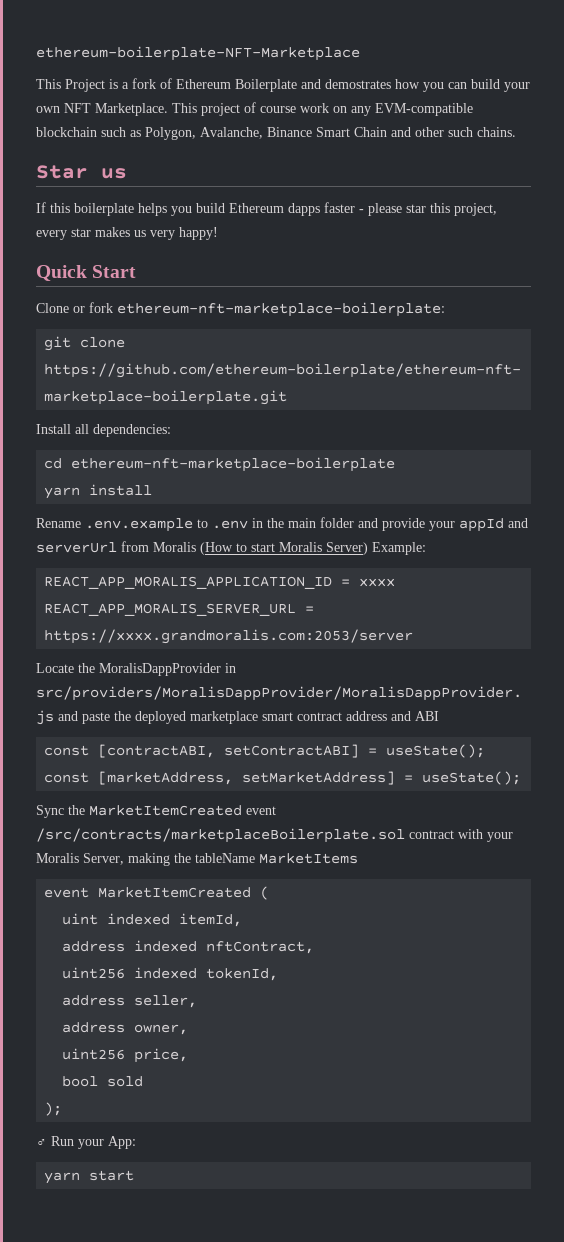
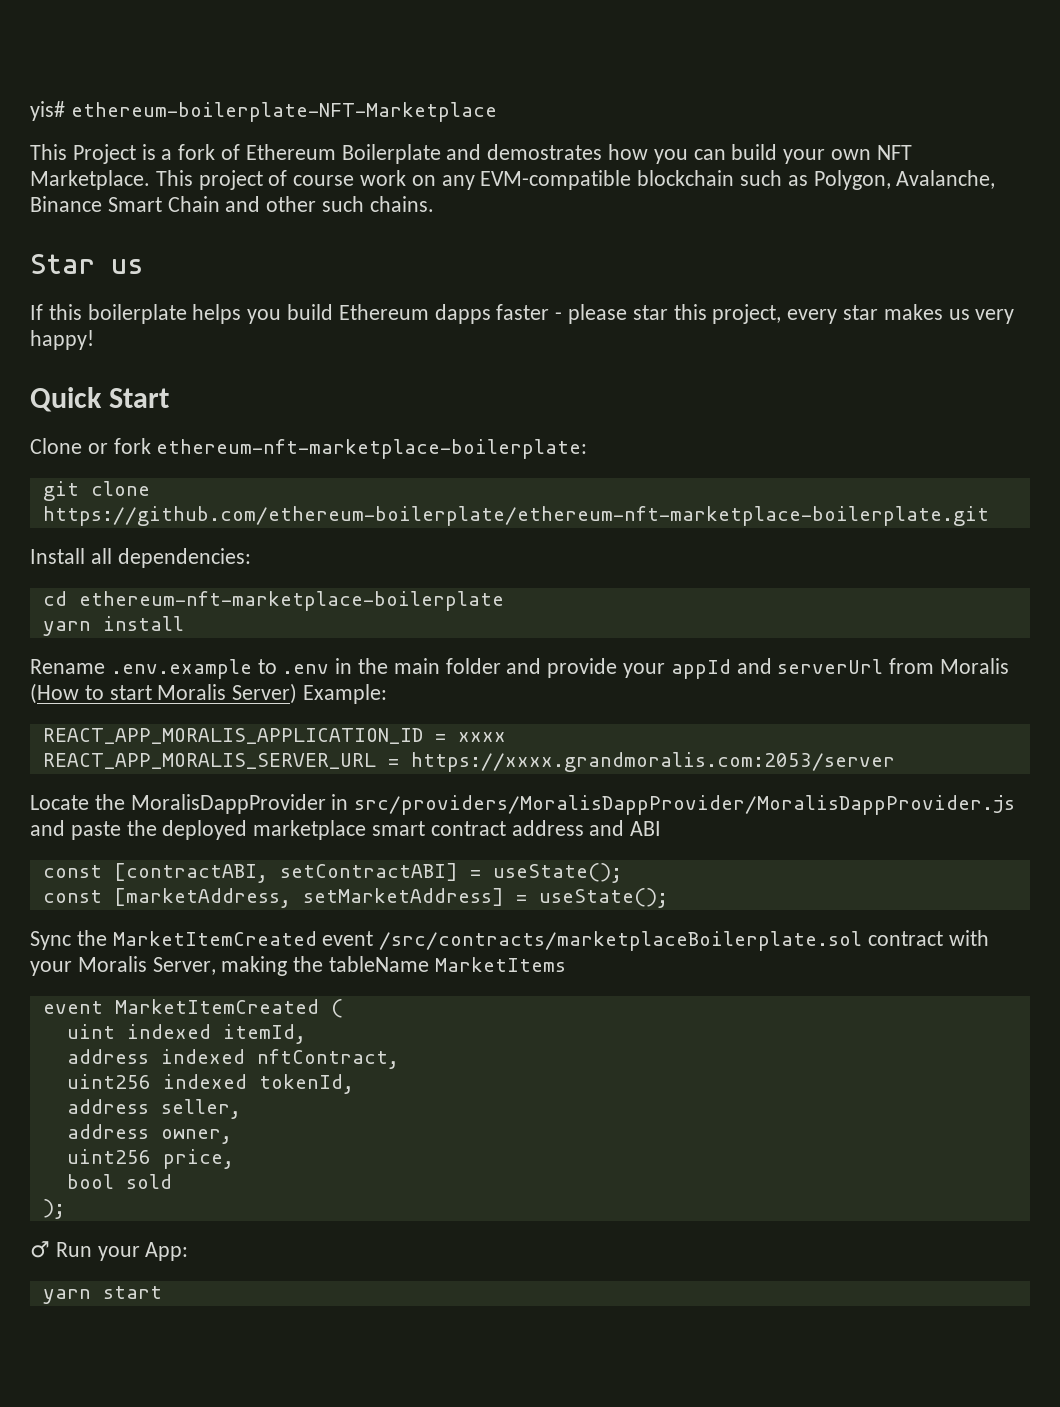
- ethereum-boilerplate-NFT-Marketplace
+ yis# ethereum-boilerplate-NFT-Marketplace

